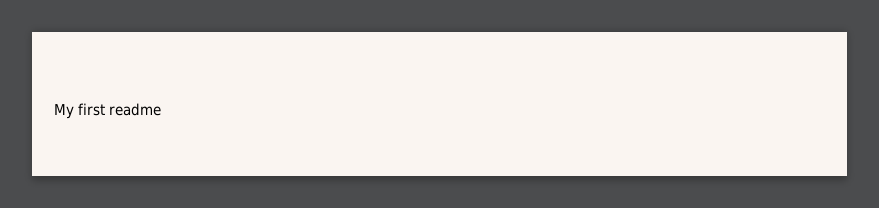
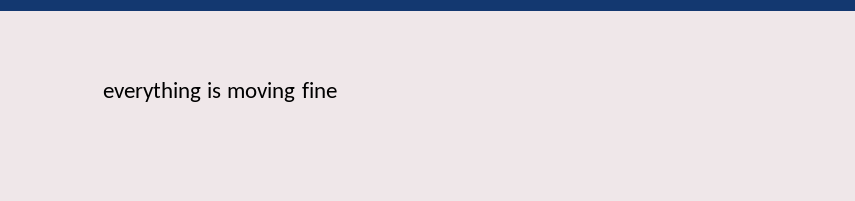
- My first readme
+ everything is moving fine

